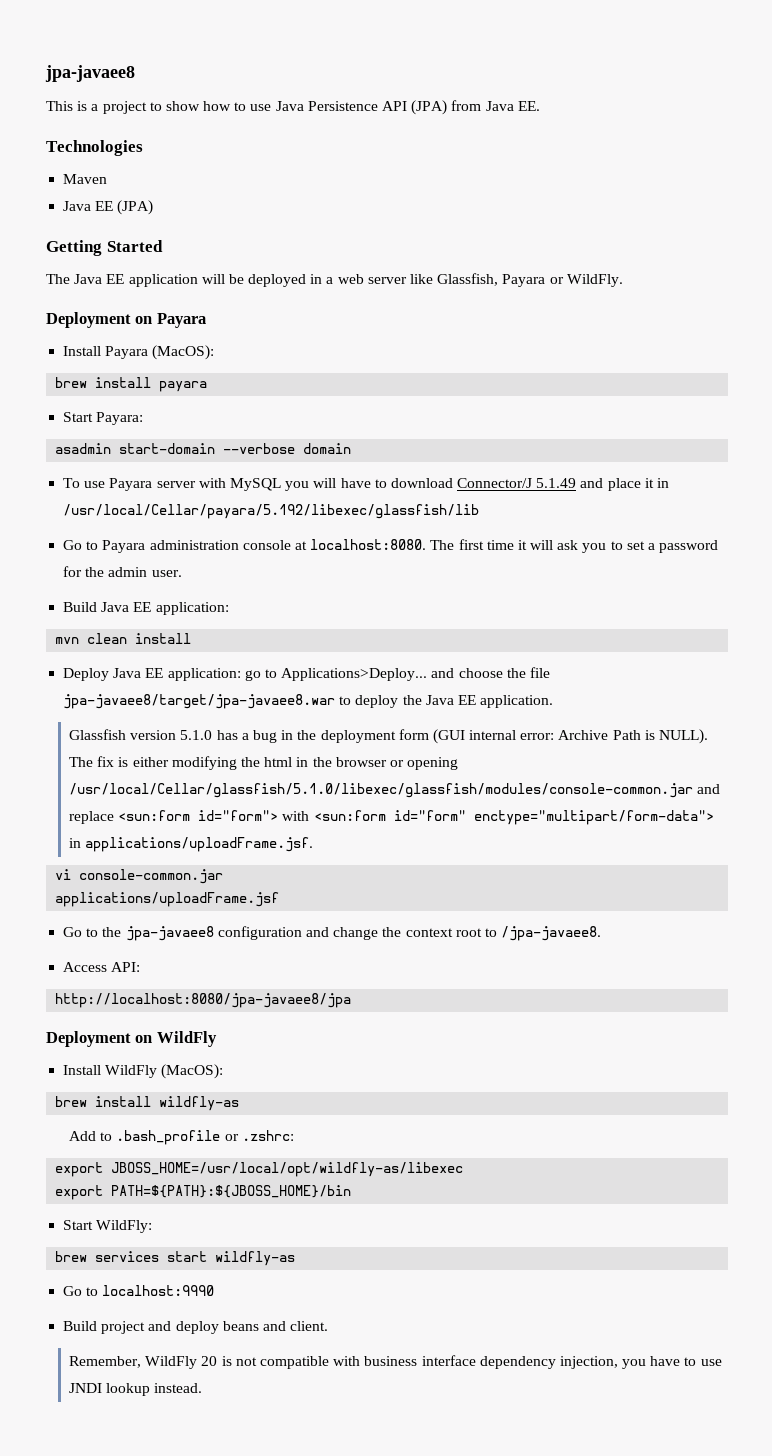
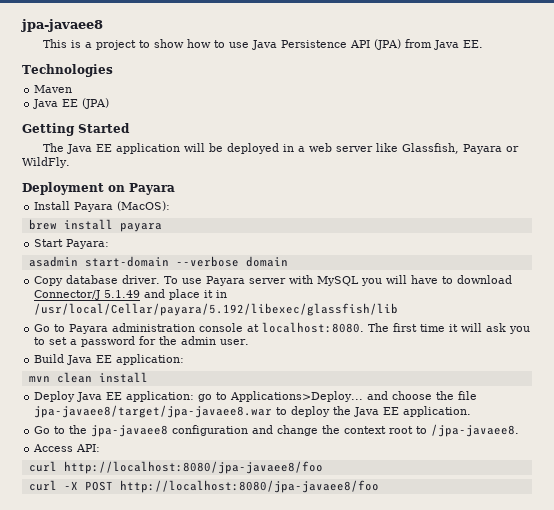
+ Copy database driver.
- Glassfish version 5.1.0 has a bug in the deployment form (GUI internal error: Archive Path is NULL). The fix is either modifying the html in the browser or opening /usr/local/Cellar/glassfish/5.1.0/libexec/glassfish/modules/console-common.jar and replace <sun:form id="form"> with <sun:form id="form" enctype="multipart/form-data"> in applications/uploadFrame.jsf.
- vi console-common.jar
- applications/uploadFrame.jsf
- http://localhost:8080/jpa-javaee8/jpa
- Deployment on WildFly
- Install WildFly (MacOS):
- brew install wildfly-as
- Add to .bash_profile or .zshrc:
- export JBOSS_HOME=/usr/local/opt/wildfly-as/libexec
- export PATH=${PATH}:${JBOSS_HOME}/bin
- Start WildFly:
- brew services start wildfly-as
- Go to localhost:9990
- Build project and deploy beans and client.
- Remember, WildFly 20 is not compatible with business interface dependency injection, you have to use JNDI lookup instead.
+ curl http://localhost:8080/jpa-javaee8/foo
+ curl -X POST http://localhost:8080/jpa-javaee8/foo

